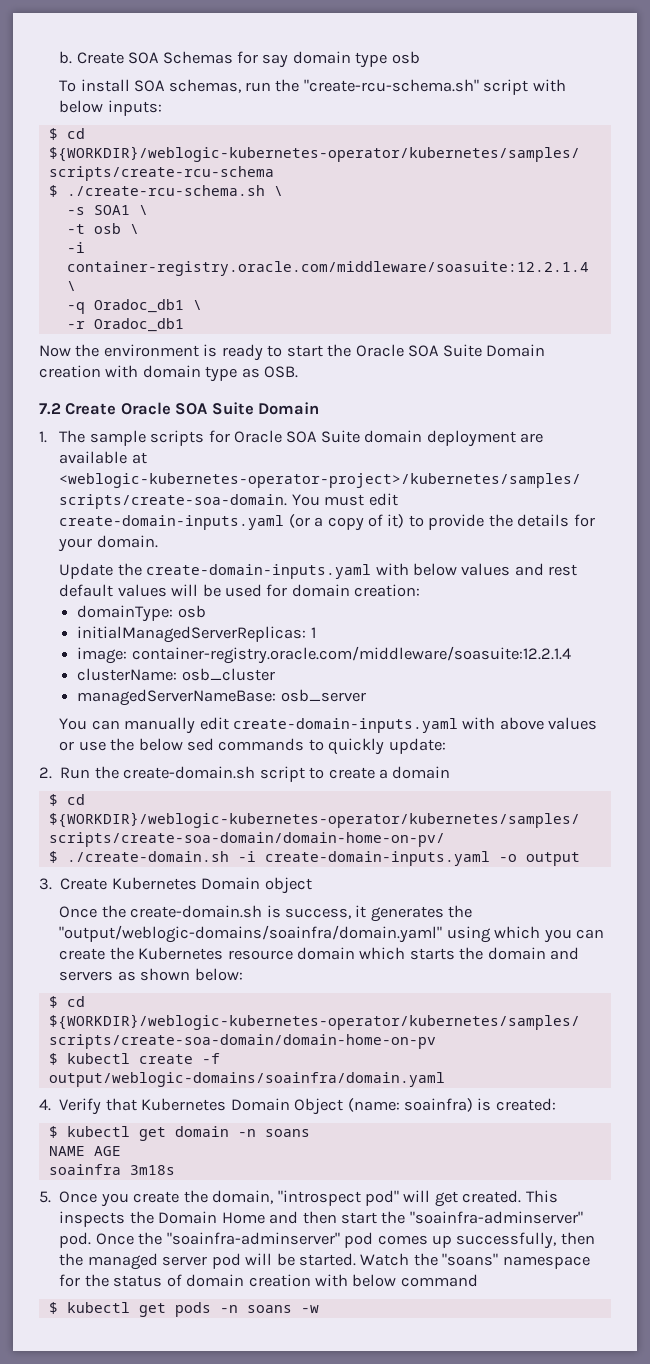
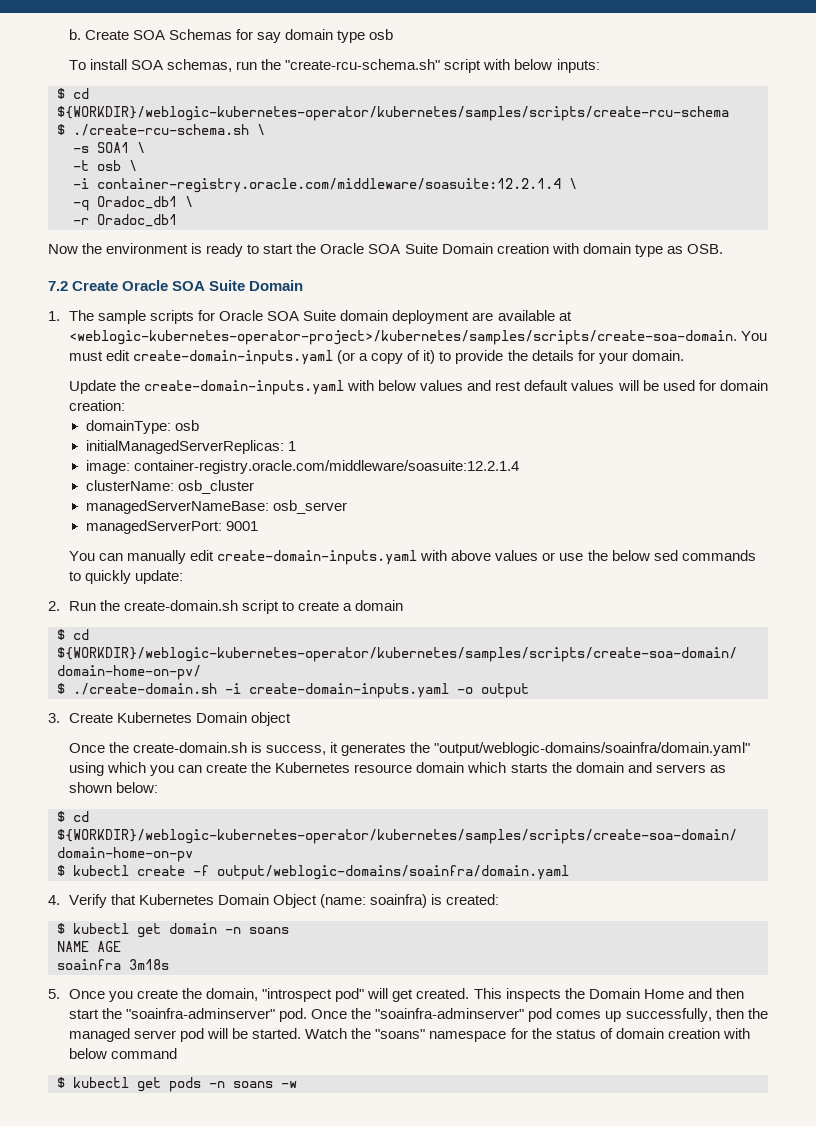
+ managedServerPort: 9001

